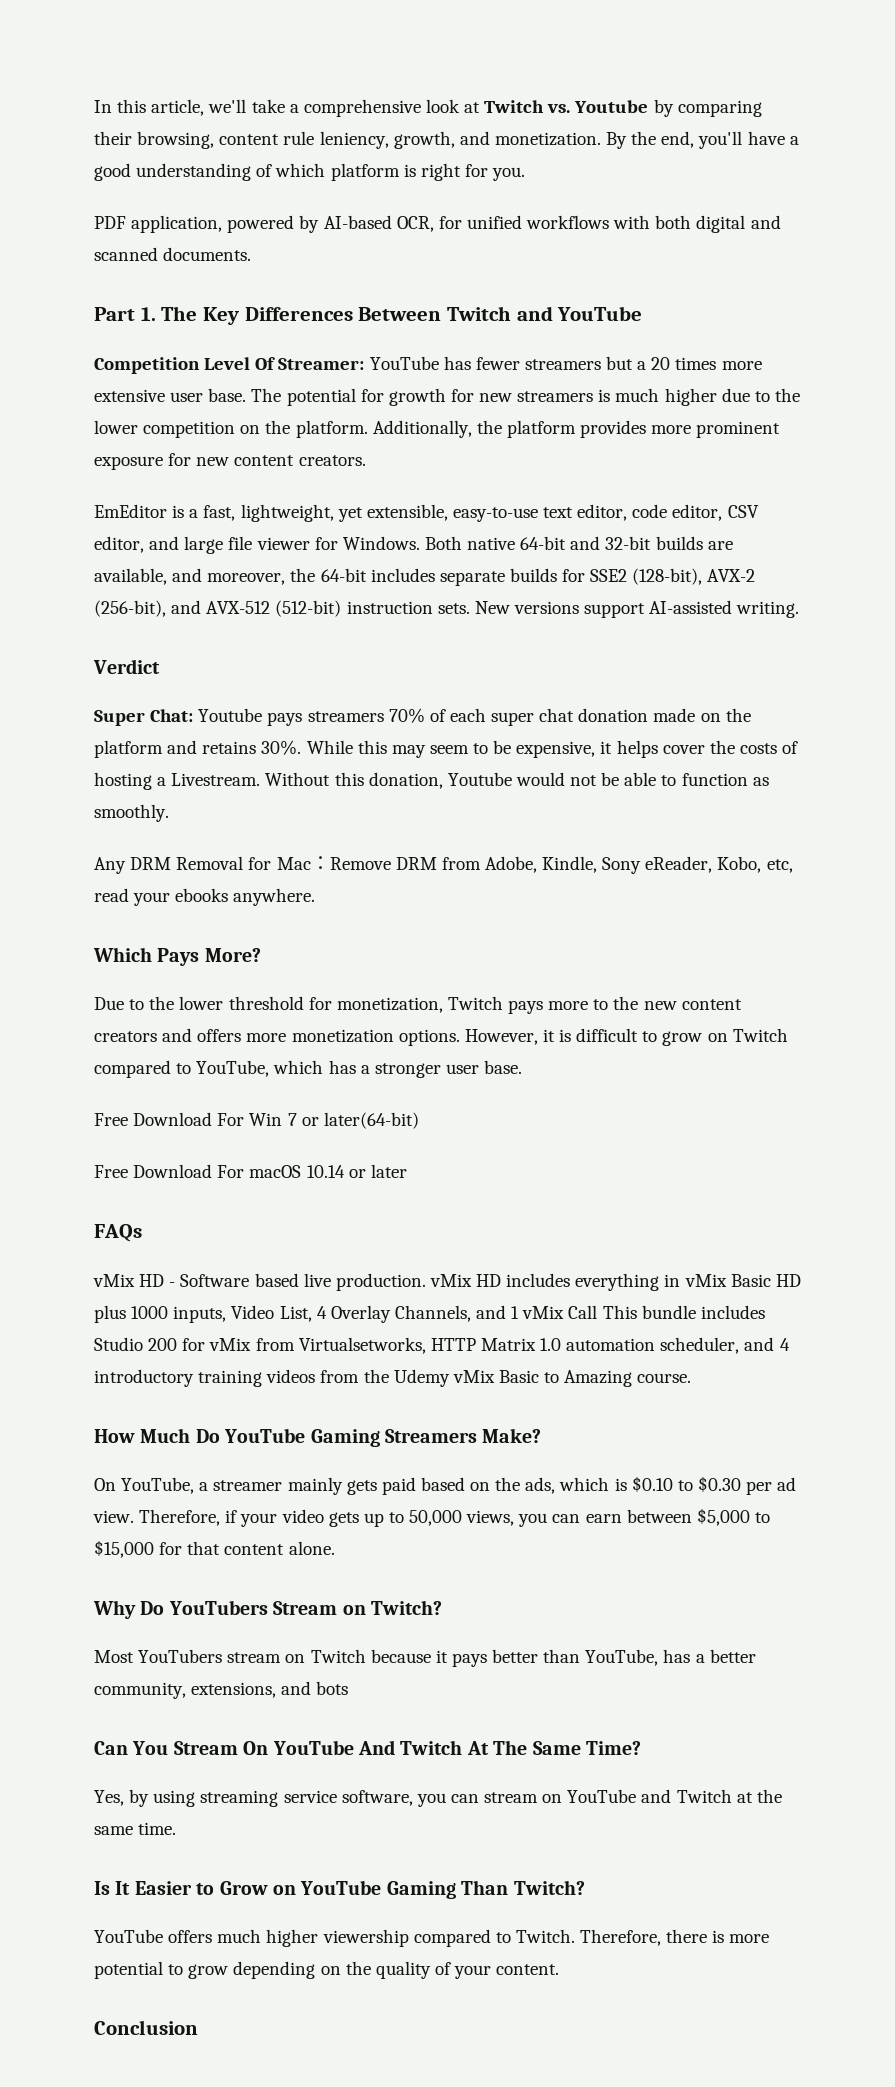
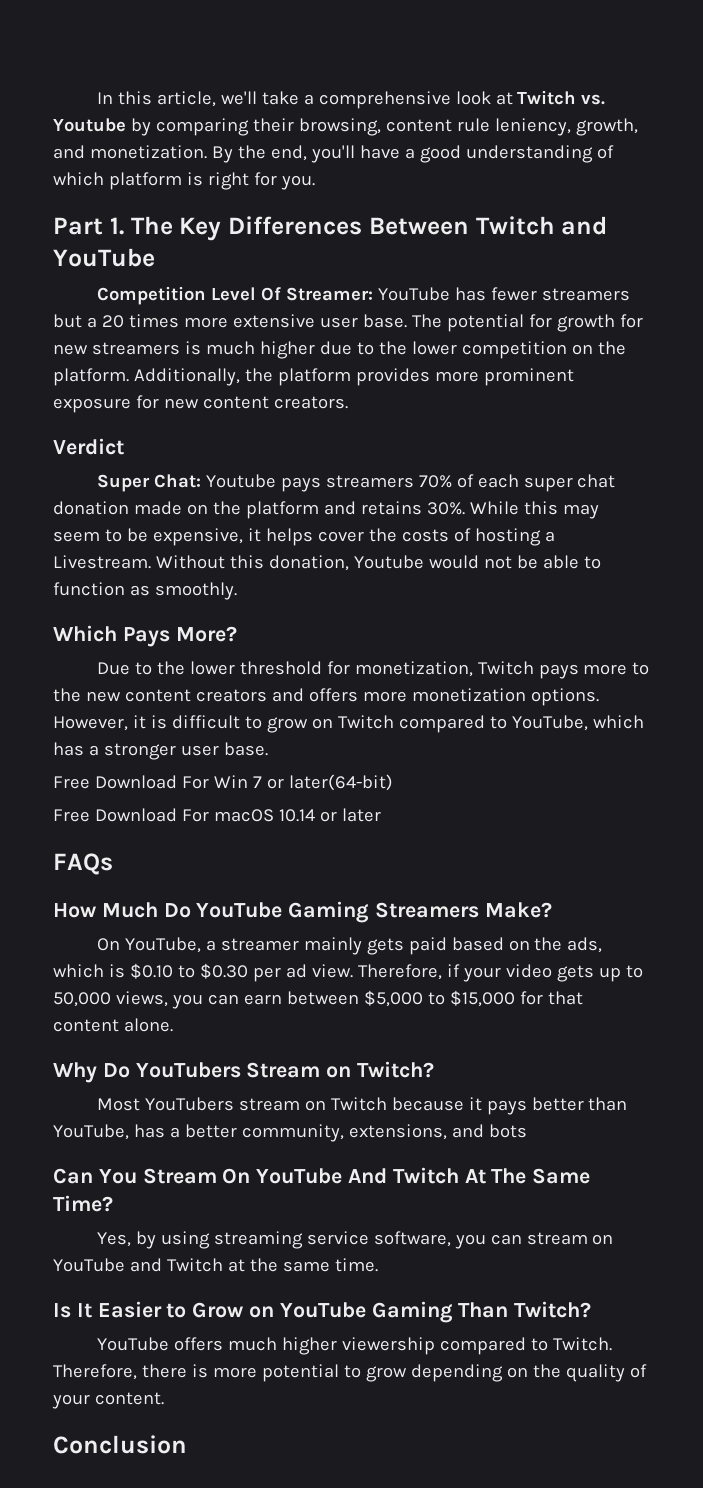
- PDF application, powered by AI-based OCR, for unified workflows with both digital and scanned documents.
- EmEditor is a fast, lightweight, yet extensible, easy-to-use text editor, code editor, CSV editor, and large file viewer for Windows. Both native 64-bit and 32-bit builds are available, and moreover, the 64-bit includes separate builds for SSE2 (128-bit), AVX-2 (256-bit), and AVX-512 (512-bit) instruction sets. New versions support AI-assisted writing.
- Any DRM Removal for Mac：Remove DRM from Adobe, Kindle, Sony eReader, Kobo, etc, read your ebooks anywhere.
- vMix HD - Software based live production. vMix HD includes everything in vMix Basic HD plus 1000 inputs, Video List, 4 Overlay Channels, and 1 vMix Call This bundle includes Studio 200 for vMix from Virtualsetworks, HTTP Matrix 1.0 automation scheduler, and 4 introductory training videos from the Udemy vMix Basic to Amazing course.

